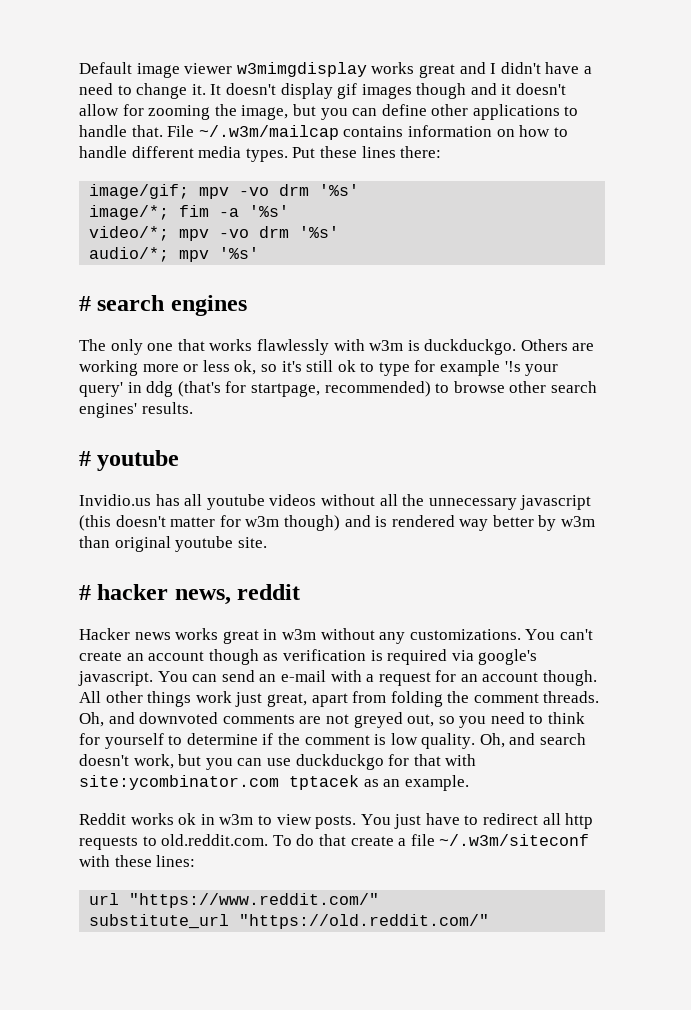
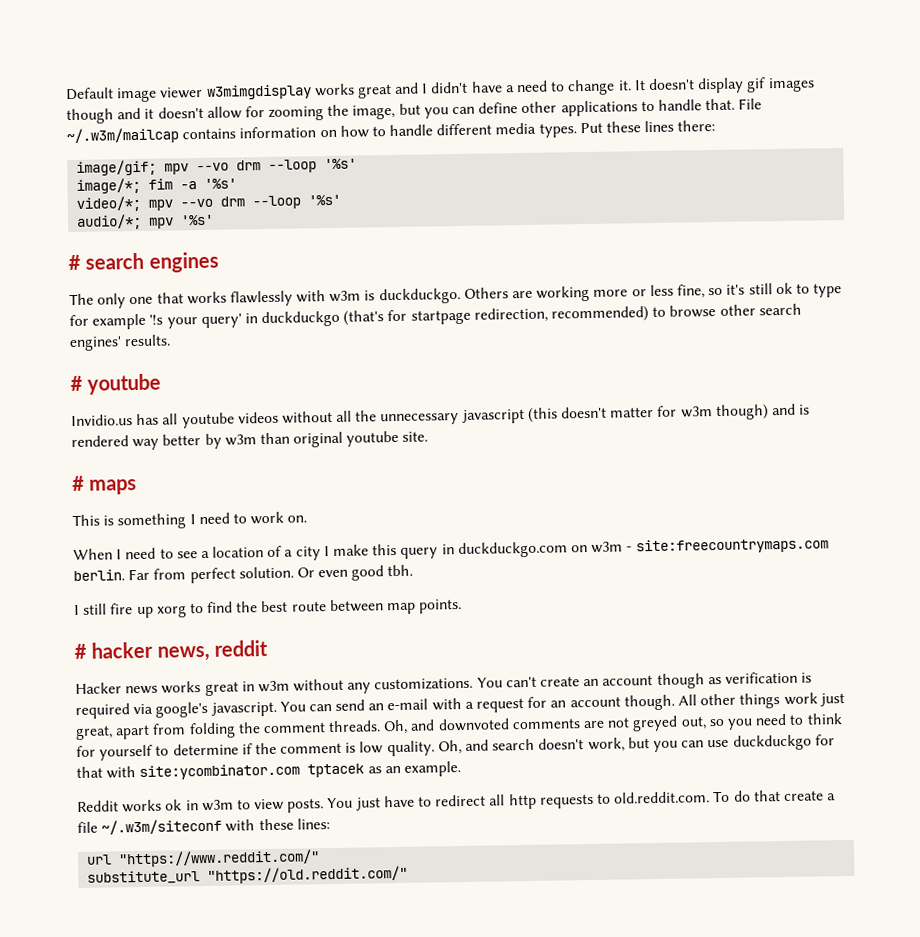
- image/gif; mpv -vo drm '%s'
+ image/gif; mpv --vo drm --loop '%s'
- video/*; mpv -vo drm '%s'
+ video/*; mpv --vo drm --loop '%s'
- Others are working more or less ok, so it's still ok to type for example '!s your query' in ddg (that's for startpage, recommended) to browse other search engines' results.
+ Others are working more or less fine, so it's still ok to type for example '!s your query' in duckduckgo (that's for startpage redirection, recommended) to browse other search engines' results.
+ # maps
+ This is something I need to work on.
+ When I need to see a location of a city I make this query in duckduckgo.com on w3m - site:freecountrymaps.com berlin. Far from perfect solution. Or even good tbh.
+ I still fire up xorg to find the best route between map points.

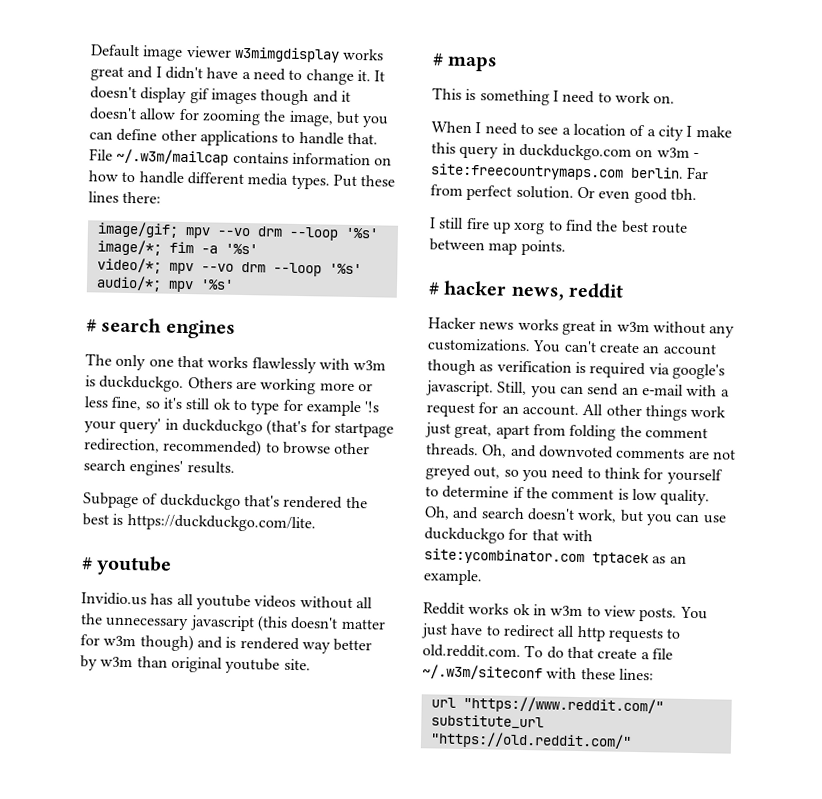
+ Subpage of duckduckgo that's rendered the best is https://duckduckgo.com/lite.
- You can send an e-mail with a request for an account though.
+ Still, you can send an e-mail with a request for an account.

